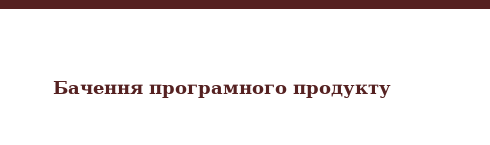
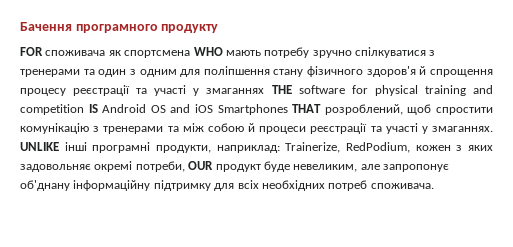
+ FOR споживача як спортсмена WHO мають потребу зручно спілкуватися з тренерами та один з одним для поліпшення стану фізичного здоров'я й спрощення процесу реєстрації та участі у змаганнях THE software for physical training and competition IS Android OS and iOS Smartphones THAT розроблений, щоб спростити комунікацію з тренерами та між собою й процеси реєстрації та участі у змаганнях. UNLIKE інші програмні продукти, наприклад: Trainerize, RedPodium, кожен з яких задовольняє окремі потреби, OUR продукт буде невеликим, але запропонує об'днану інформаційну підтримку для всіх необхідних потреб споживача.

